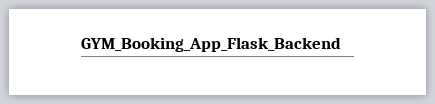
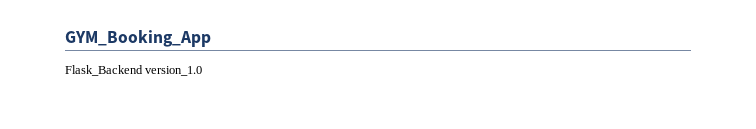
- GYM_Booking_App_Flask_Backend
+ GYM_Booking_App
+ Flask_Backend version_1.0

